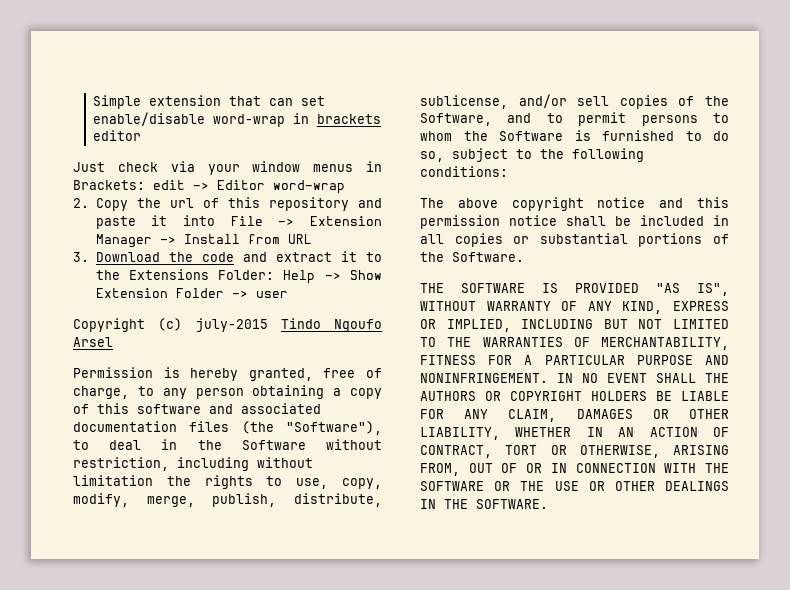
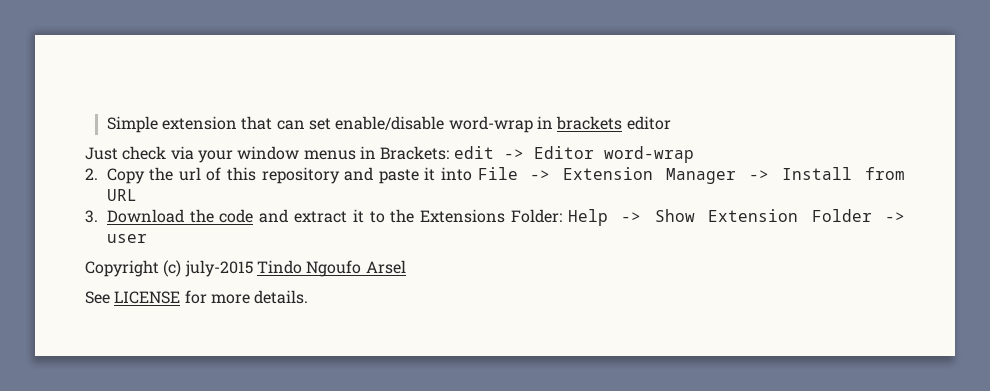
- Permission is hereby granted, free of charge, to any person obtaining a copy of this software and associated documentation files (the "Software"), to deal in the Software without restriction, including without limitation the rights to use, copy, modify, merge, publish, distribute, sublicense, and/or sell copies of the Software, and to permit persons to whom the Software is furnished to do so, subject to the following conditions:
- The above copyright notice and this permission notice shall be included in all copies or substantial portions of the Software.
- THE SOFTWARE IS PROVIDED "AS IS", WITHOUT WARRANTY OF ANY KIND, EXPRESS OR IMPLIED, INCLUDING BUT NOT LIMITED TO THE WARRANTIES OF MERCHANTABILITY, FITNESS FOR A PARTICULAR PURPOSE AND NONINFRINGEMENT. IN NO EVENT SHALL THE AUTHORS OR COPYRIGHT HOLDERS BE LIABLE FOR ANY CLAIM, DAMAGES OR OTHER LIABILITY, WHETHER IN AN ACTION OF CONTRACT, TORT OR OTHERWISE, ARISING FROM, OUT OF OR IN CONNECTION WITH THE SOFTWARE OR THE USE OR OTHER DEALINGS IN THE SOFTWARE.
+ See LICENSE for more details.

